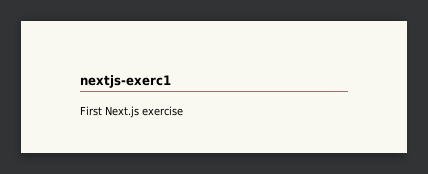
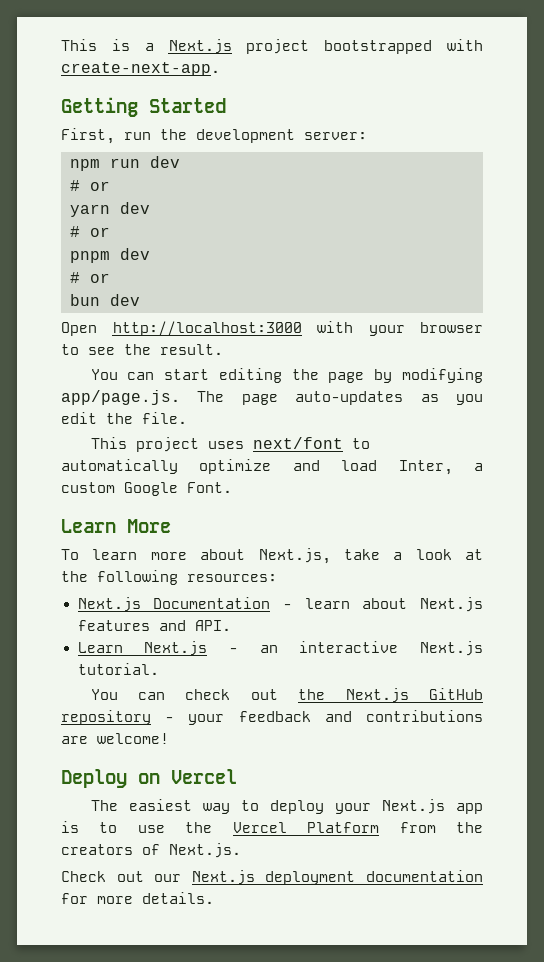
- nextjs-exerc1
- First Next.js exercise
+ This is a Next.js project bootstrapped with create-next-app.
+ Getting Started
+ First, run the development server:
+ npm run dev
+ # or
+ yarn dev
+ # or
+ pnpm dev
+ # or
+ bun dev
+ Open http://localhost:3000 with your browser to see the result.
+ You can start editing the page by modifying app/page.js. The page auto-updates as you edit the file.
+ This project uses next/font to automatically optimize and load Inter, a custom Google Font.
+ Learn More
+ To learn more about Next.js, take a look at the following resources:
+ Next.js Documentation - learn about Next.js features and API.
+ Learn Next.js - an interactive Next.js tutorial.
+ You can check out the Next.js GitHub repository - your feedback and contributions are welcome!
+ Deploy on Vercel
+ The easiest way to deploy your Next.js app is to use the Vercel Platform from the creators of Next.js.
+ Check out our Next.js deployment documentation for more details.

